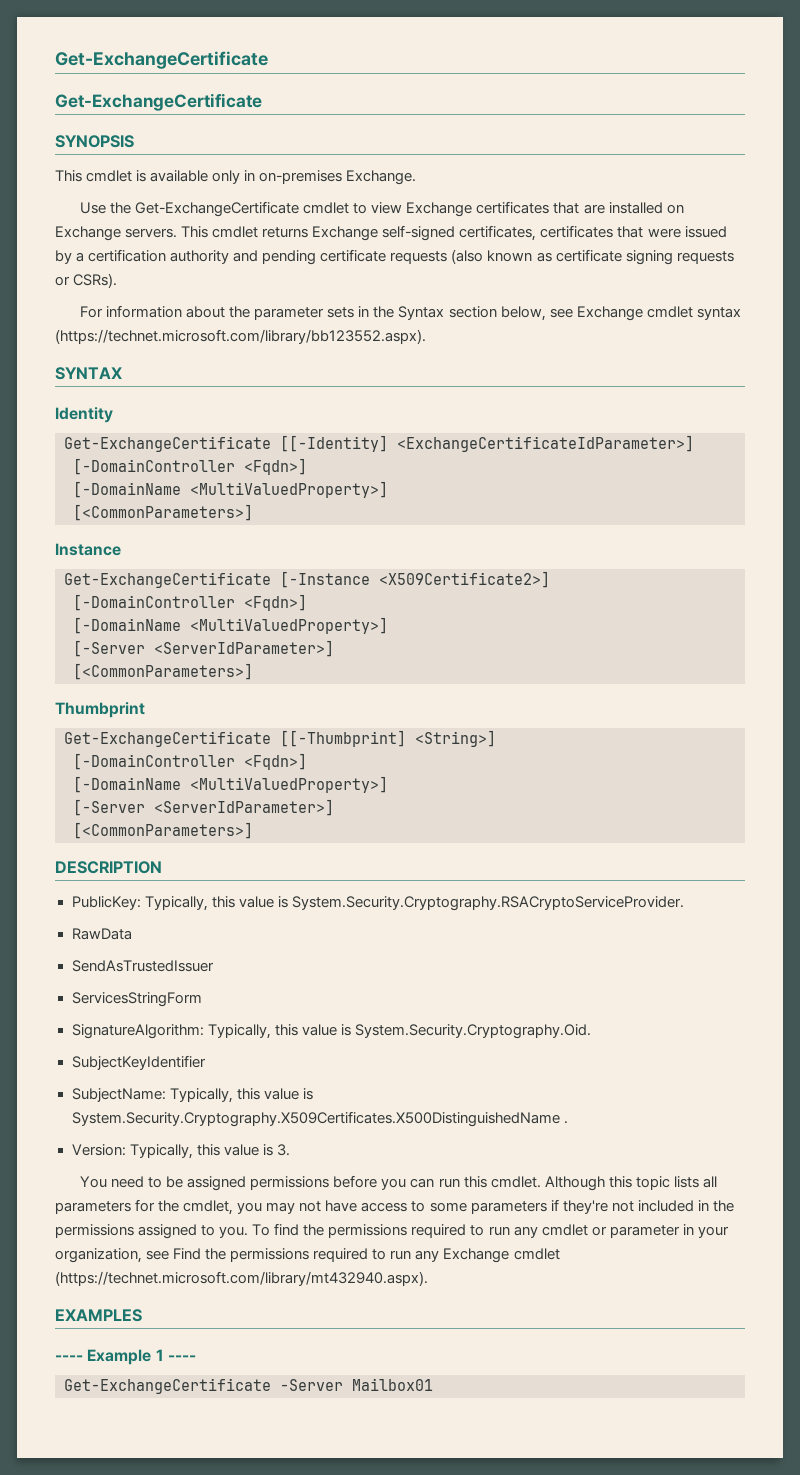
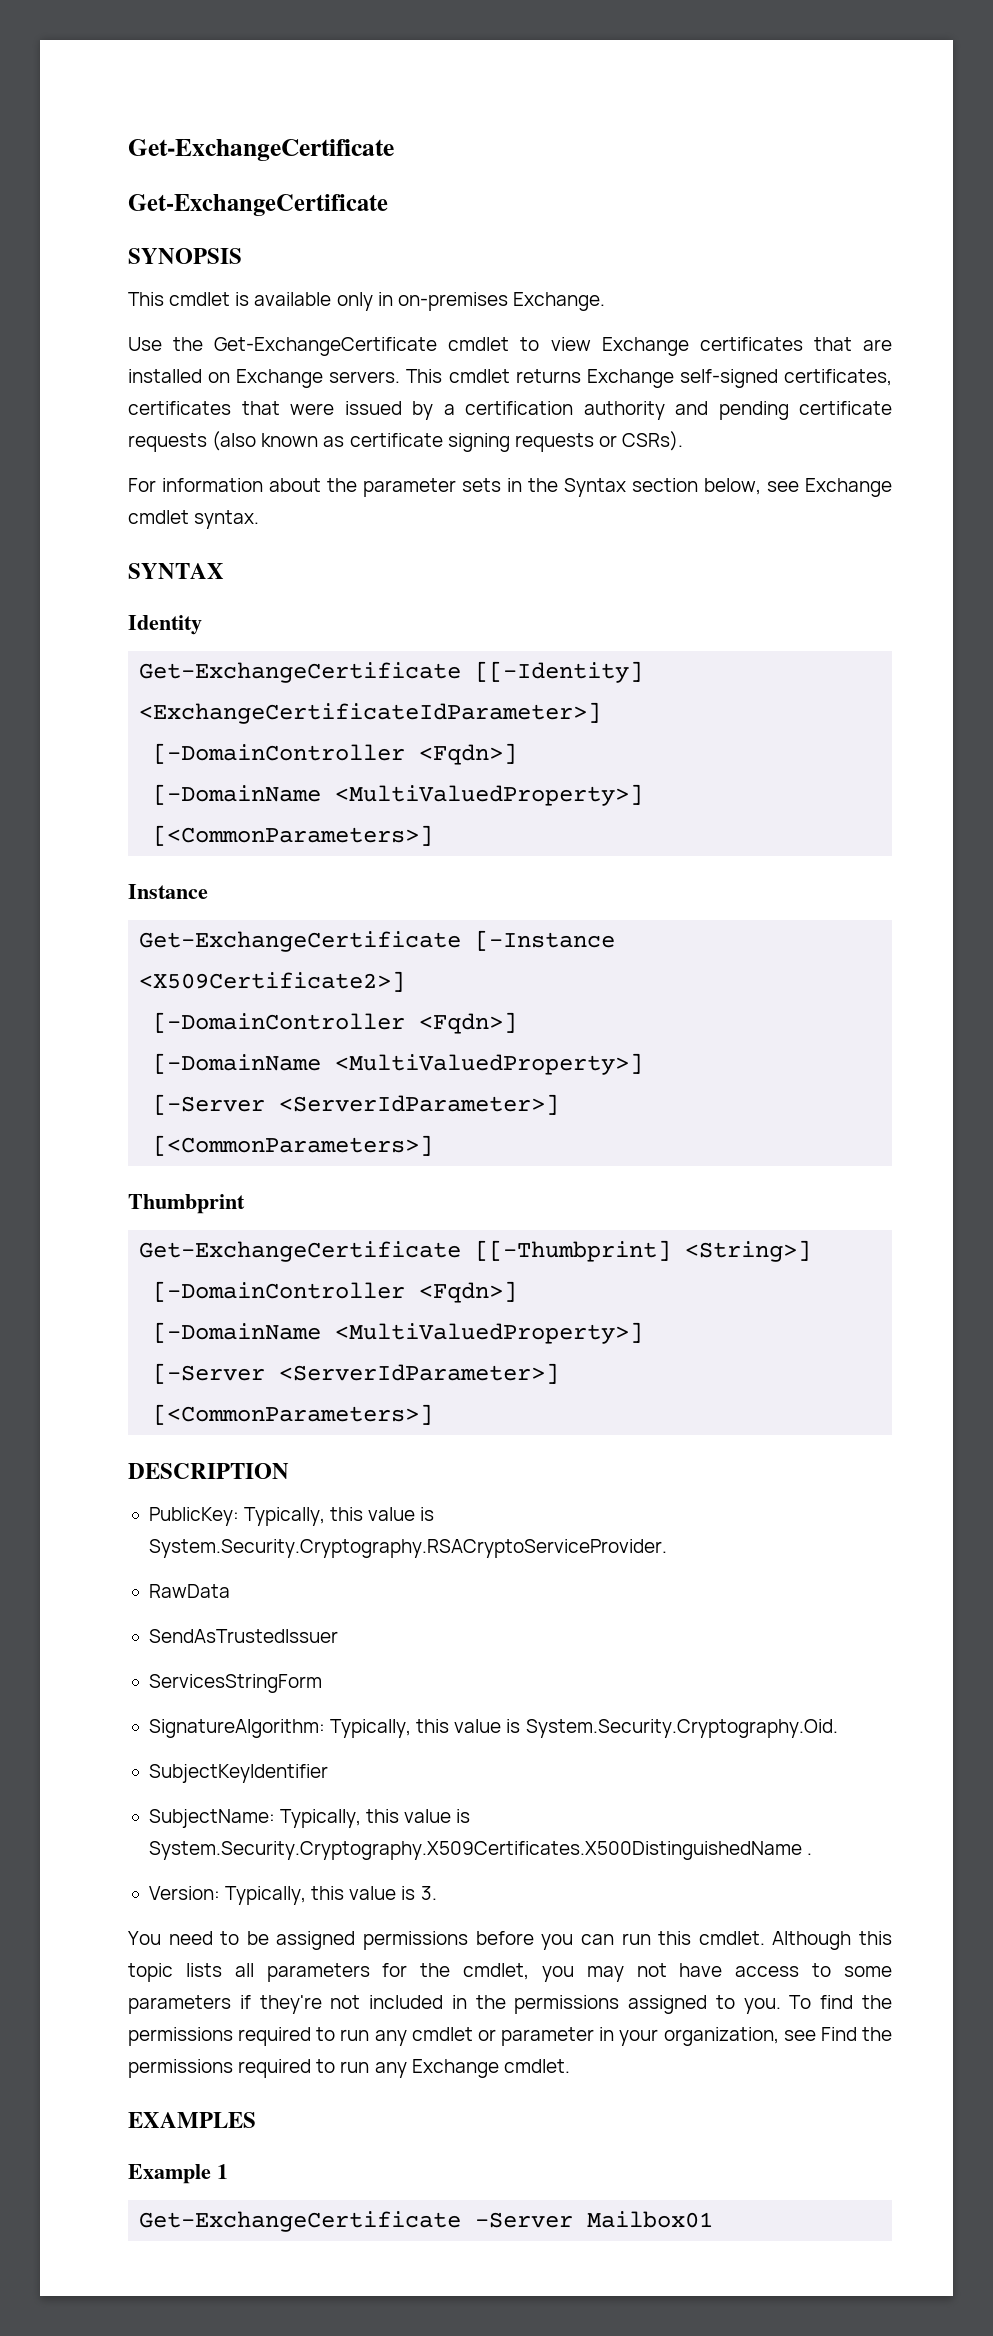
- For information about the parameter sets in the Syntax section below, see Exchange cmdlet syntax (https://technet.microsoft.com/library/bb123552.aspx).
+ For information about the parameter sets in the Syntax section below, see Exchange cmdlet syntax.
- To find the permissions required to run any cmdlet or parameter in your organization, see Find the permissions required to run any Exchange cmdlet (https://technet.microsoft.com/library/mt432940.aspx).
+ To find the permissions required to run any cmdlet or parameter in your organization, see Find the permissions required to run any Exchange cmdlet.
- ---- Example 1 ----
+ Example 1

